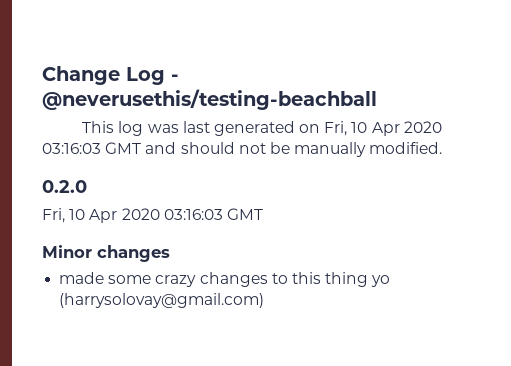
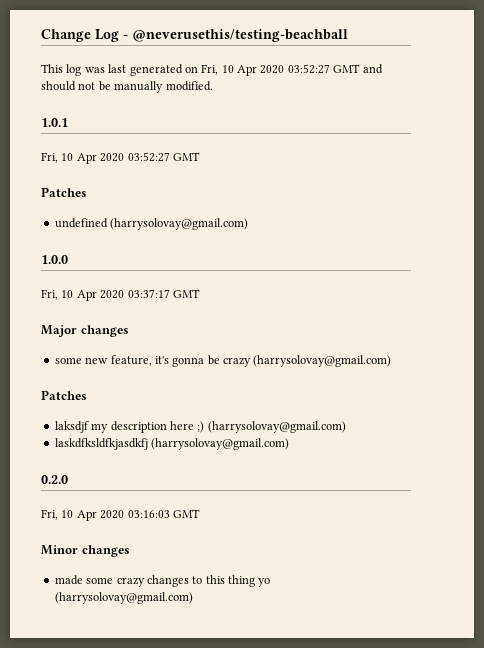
- This log was last generated on Fri, 10 Apr 2020 03:16:03 GMT and should not be manually modified.
+ This log was last generated on Fri, 10 Apr 2020 03:52:27 GMT and should not be manually modified.
+ 1.0.1
+ Fri, 10 Apr 2020 03:52:27 GMT
+ Patches
+ undefined (harrysolovay@gmail.com)
+ 1.0.0
+ Fri, 10 Apr 2020 03:37:17 GMT
+ Major changes
+ some new feature, it's gonna be crazy (harrysolovay@gmail.com)
+ Patches
+ laksdjf my description here ;) (harrysolovay@gmail.com)
+ laskdfksldfkjasdkfj (harrysolovay@gmail.com)

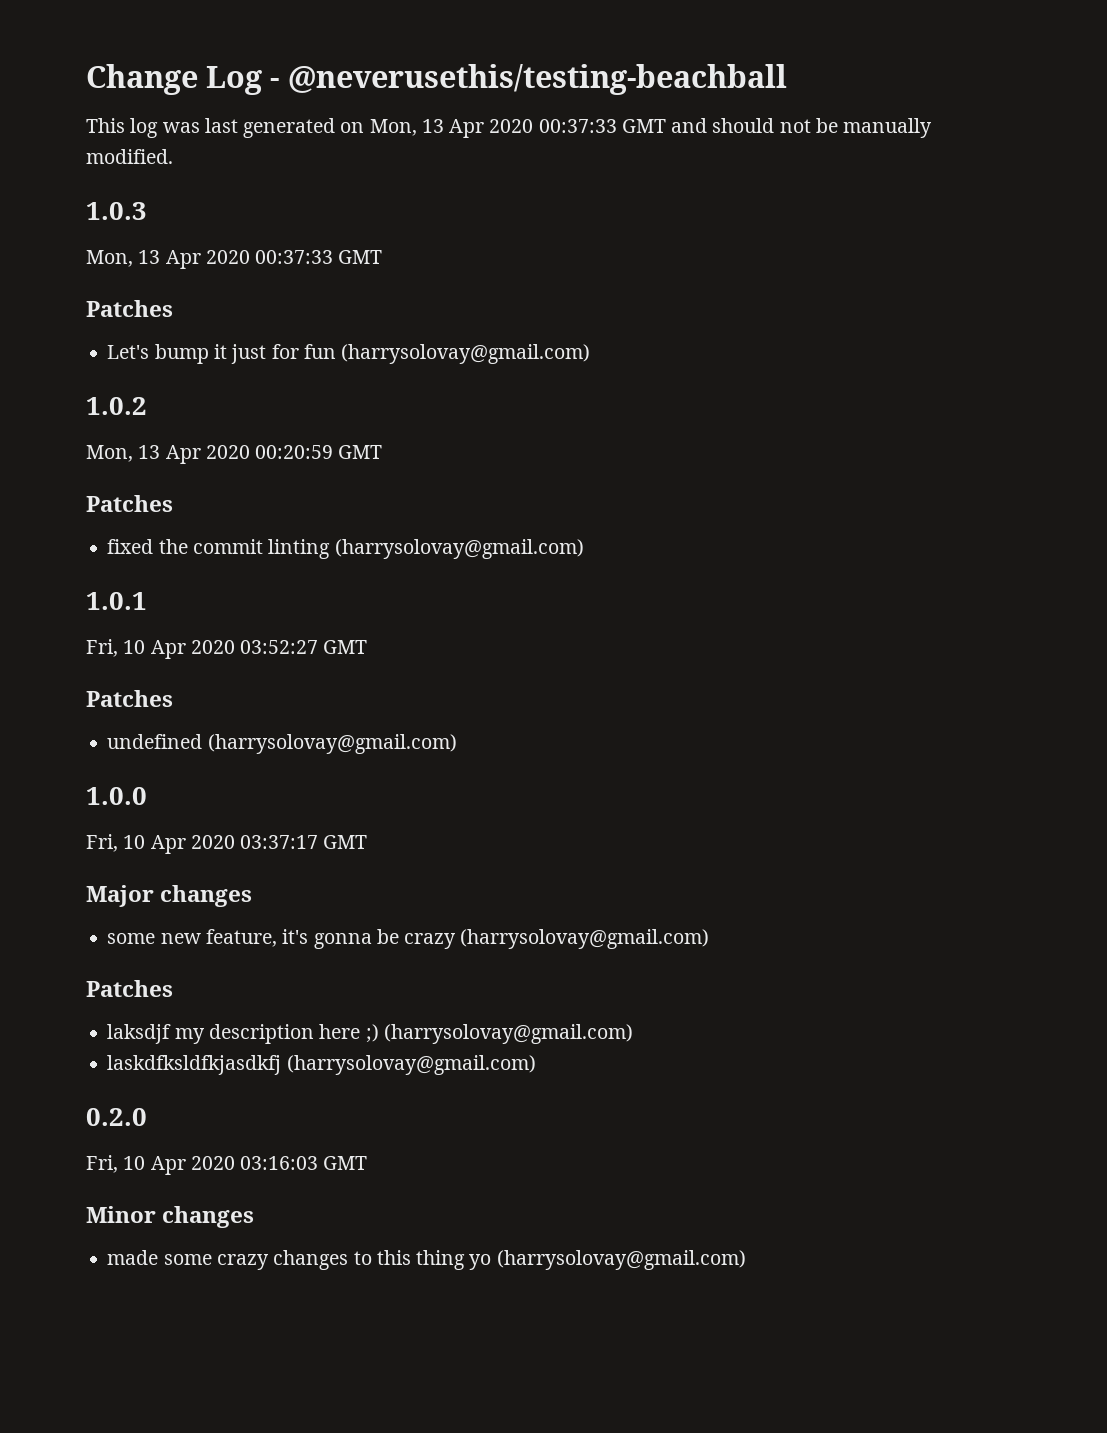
- This log was last generated on Fri, 10 Apr 2020 03:52:27 GMT and should not be manually modified.
+ This log was last generated on Mon, 13 Apr 2020 00:37:33 GMT and should not be manually modified.
+ 1.0.3
+ Mon, 13 Apr 2020 00:37:33 GMT
+ Patches
+ Let's bump it just for fun (harrysolovay@gmail.com)
+ 1.0.2
+ Mon, 13 Apr 2020 00:20:59 GMT
+ Patches
+ fixed the commit linting (harrysolovay@gmail.com)

